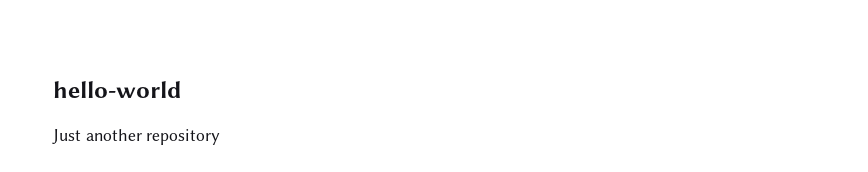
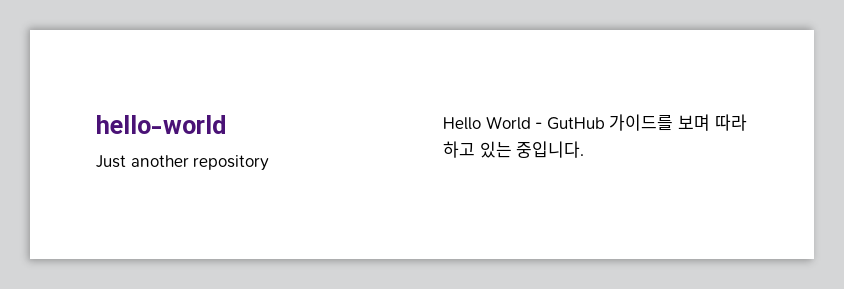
+ Hello World - GutHub 가이드를 보며 따라 하고 있는 중입니다.

